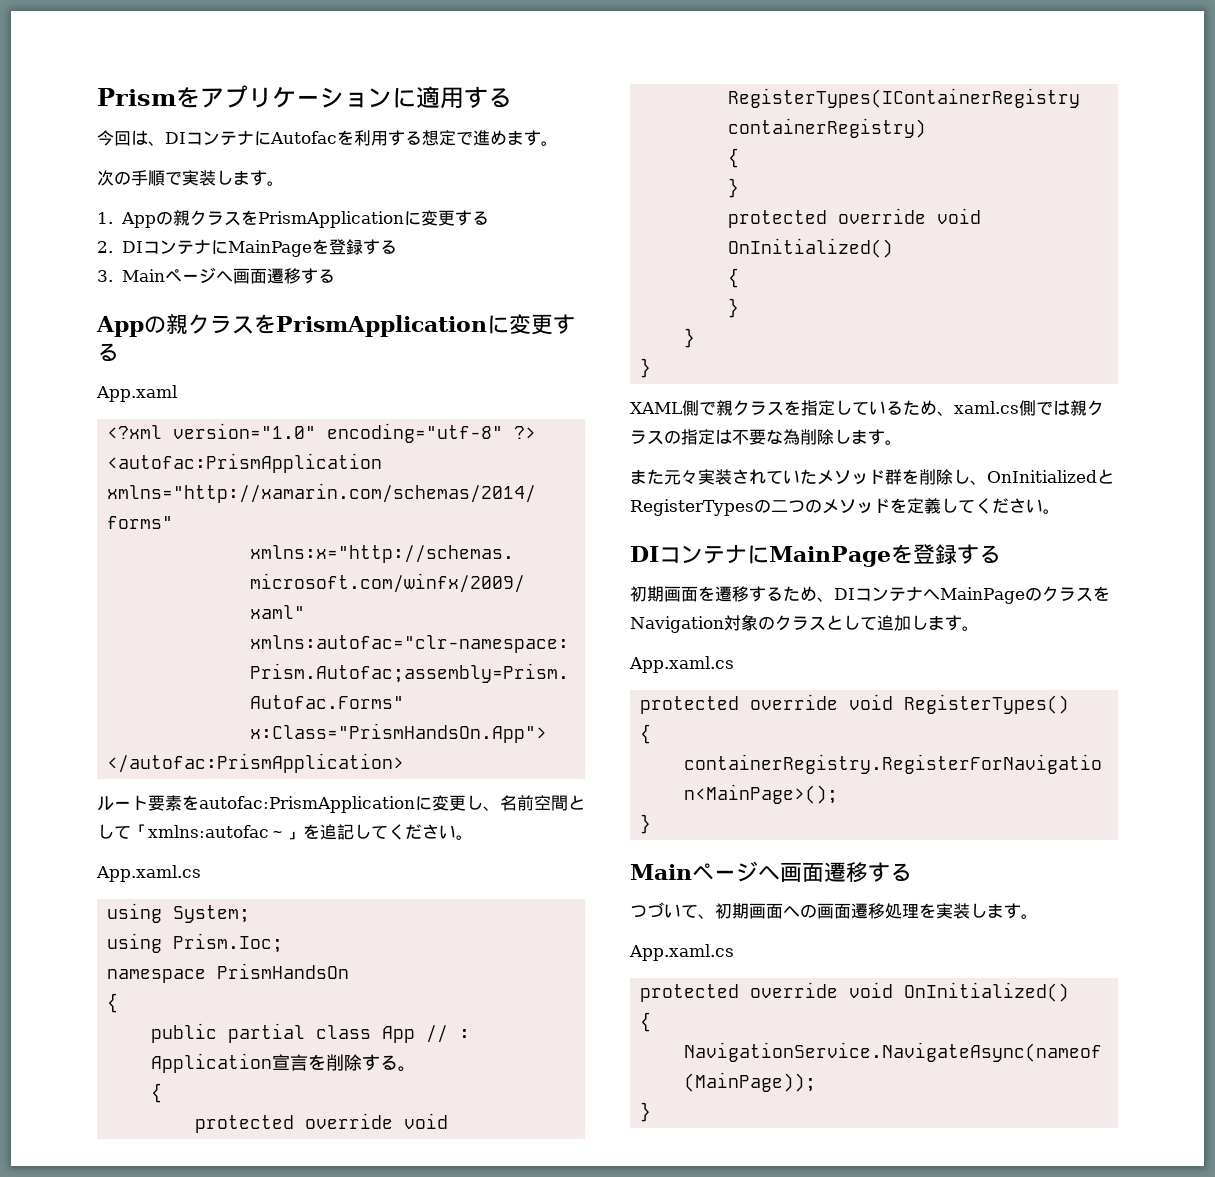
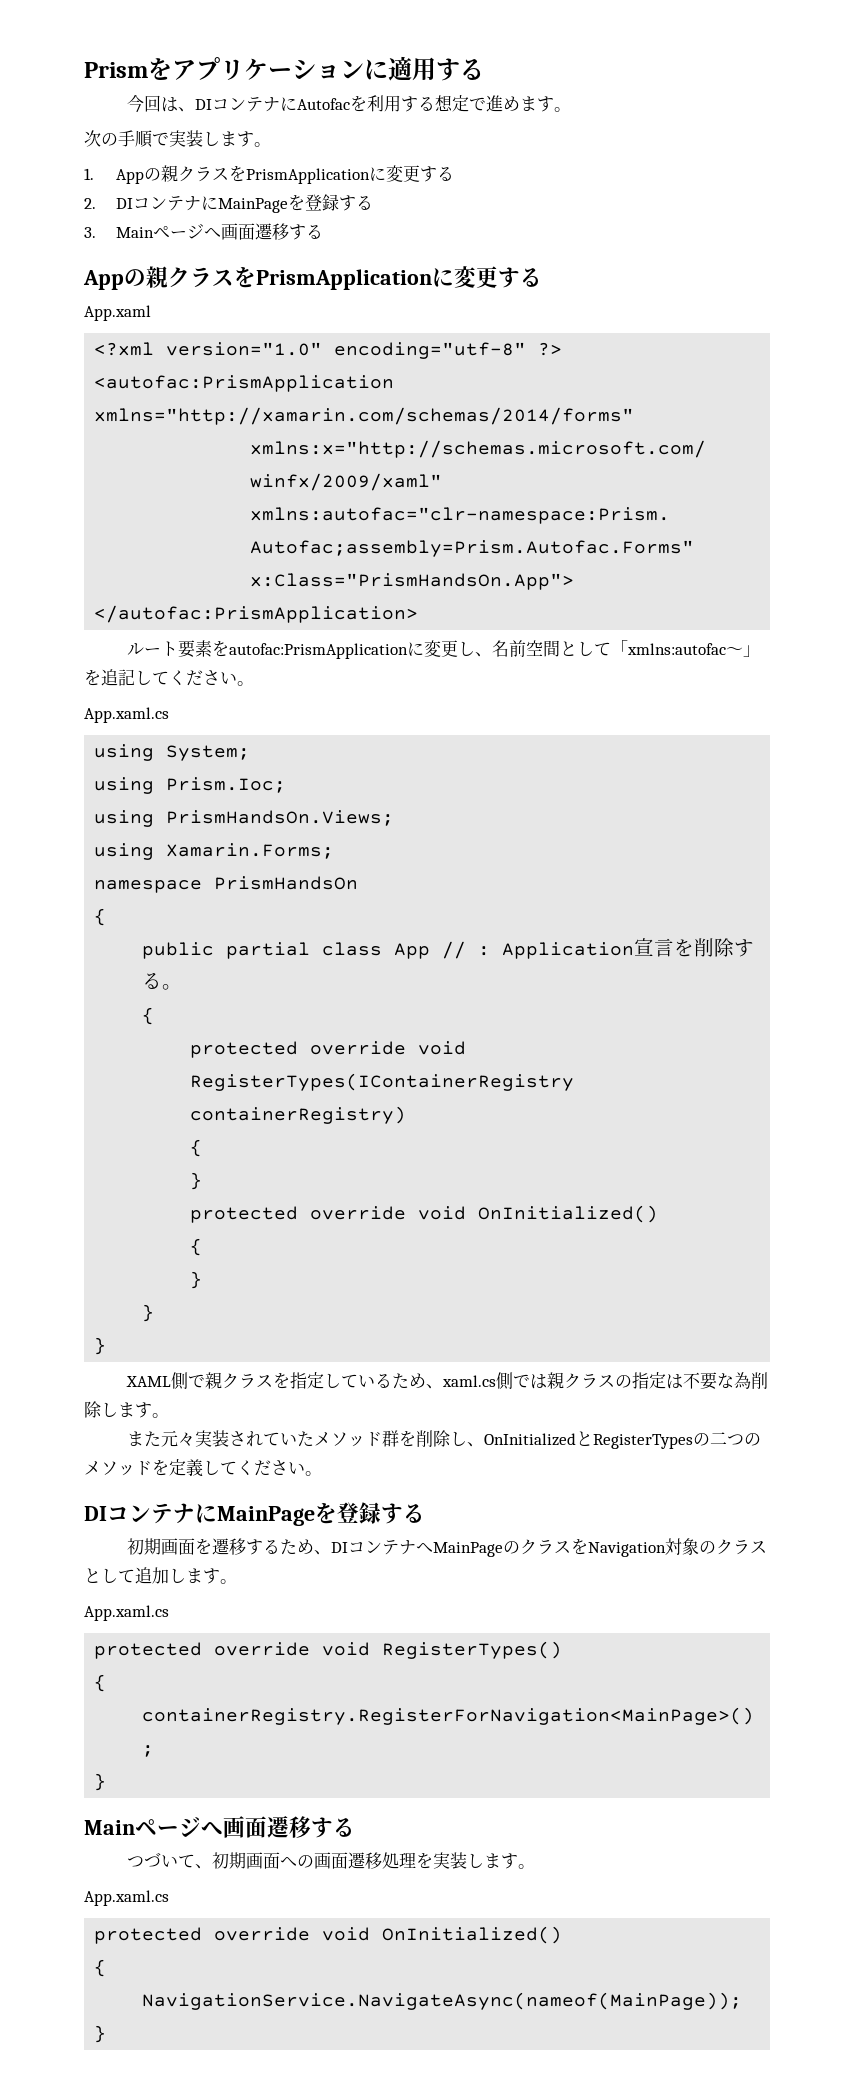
+ using PrismHandsOn.Views;
+ using Xamarin.Forms;

